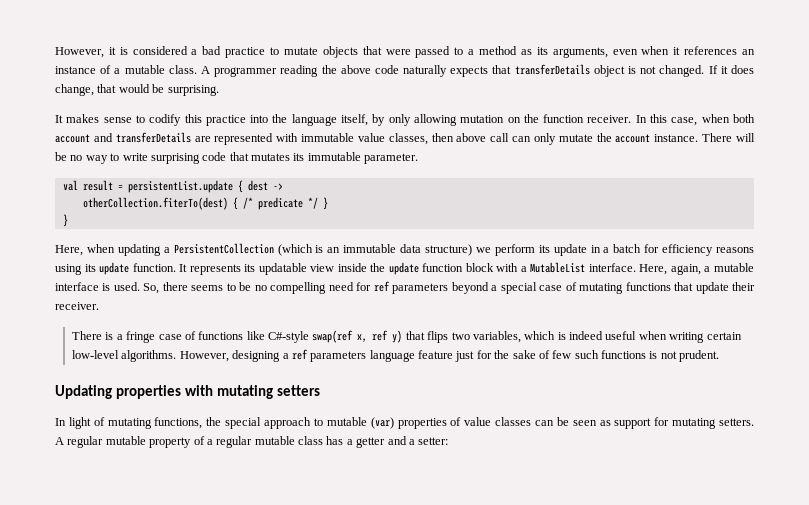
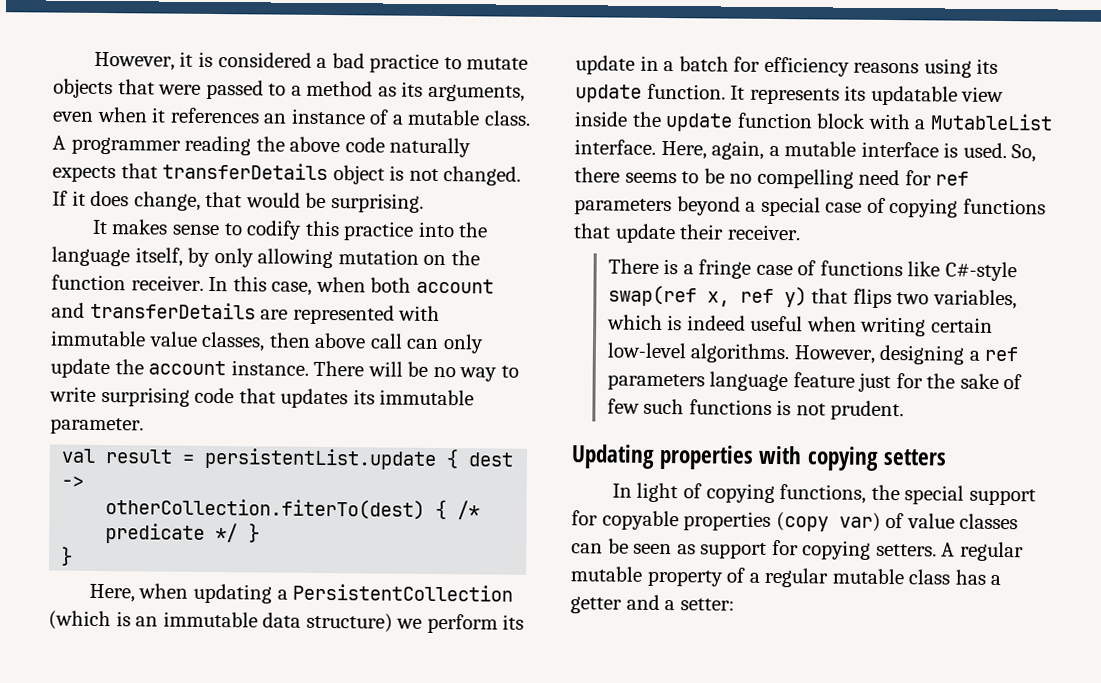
- In this case, when both account and transferDetails are represented with immutable value classes, then above call can only mutate the account instance.
+ In this case, when both account and transferDetails are represented with immutable value classes, then above call can only update the account instance.
- There will be no way to write surprising code that mutates its immutable parameter.
+ There will be no way to write surprising code that updates its immutable parameter.
- So, there seems to be no compelling need for ref parameters beyond a special case of mutating functions that update their receiver.
+ So, there seems to be no compelling need for ref parameters beyond a special case of copying functions that update their receiver.
- Updating properties with mutating setters
+ Updating properties with copying setters
- In light of mutating functions, the special approach to mutable (var) properties of value classes can be seen as support for mutating setters.
+ In light of copying functions, the special support for copyable properties (copy var) of value classes can be seen as support for copying setters.

